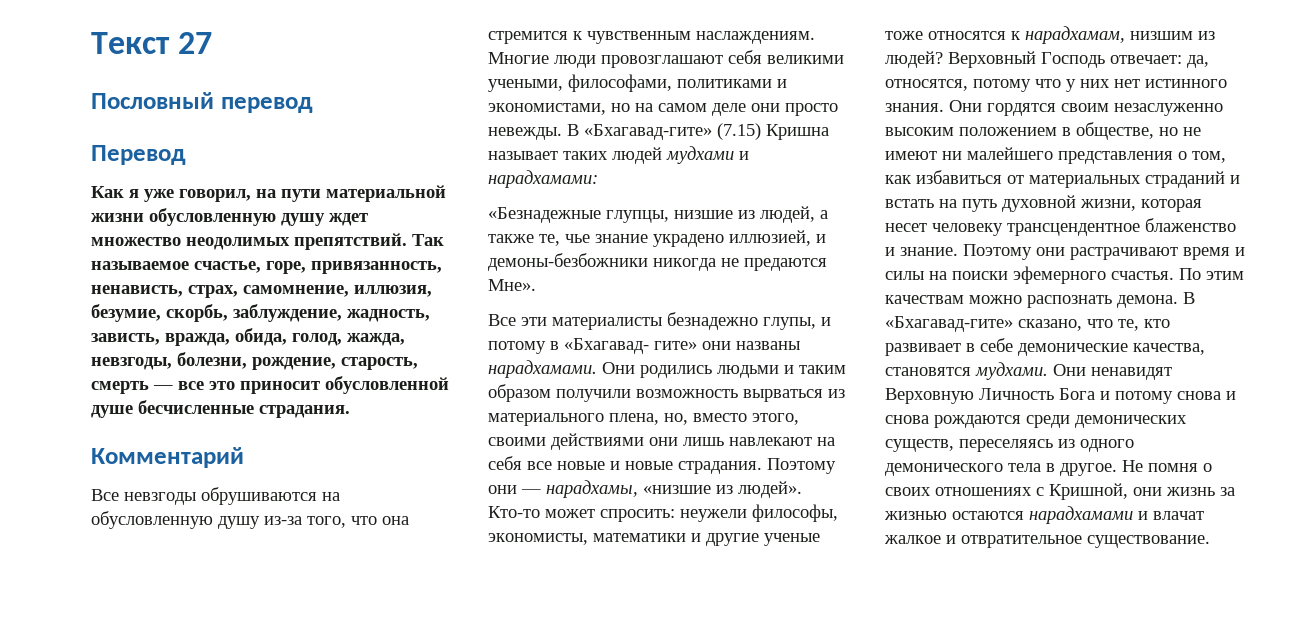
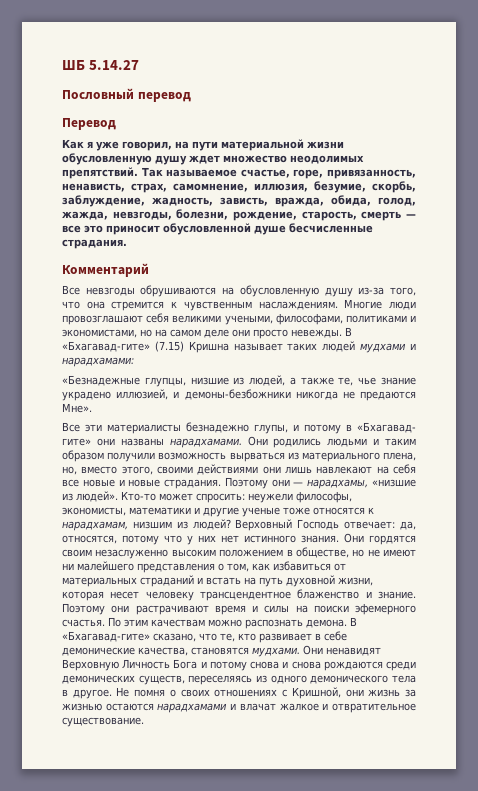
- Текст 27
+ ШБ 5.14.27

